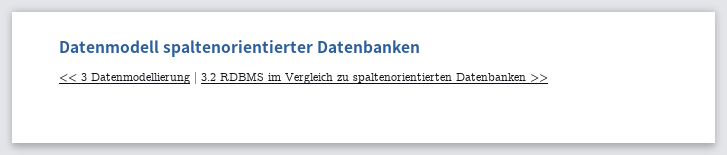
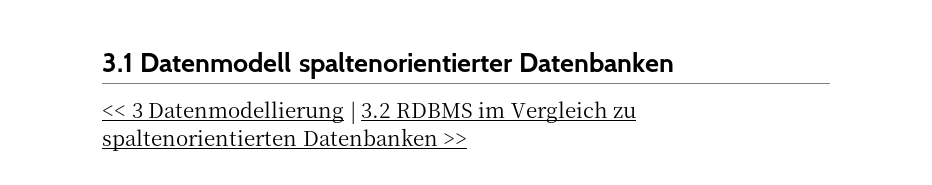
- Datenmodell spaltenorientierter Datenbanken
+ 3.1 Datenmodell spaltenorientierter Datenbanken

